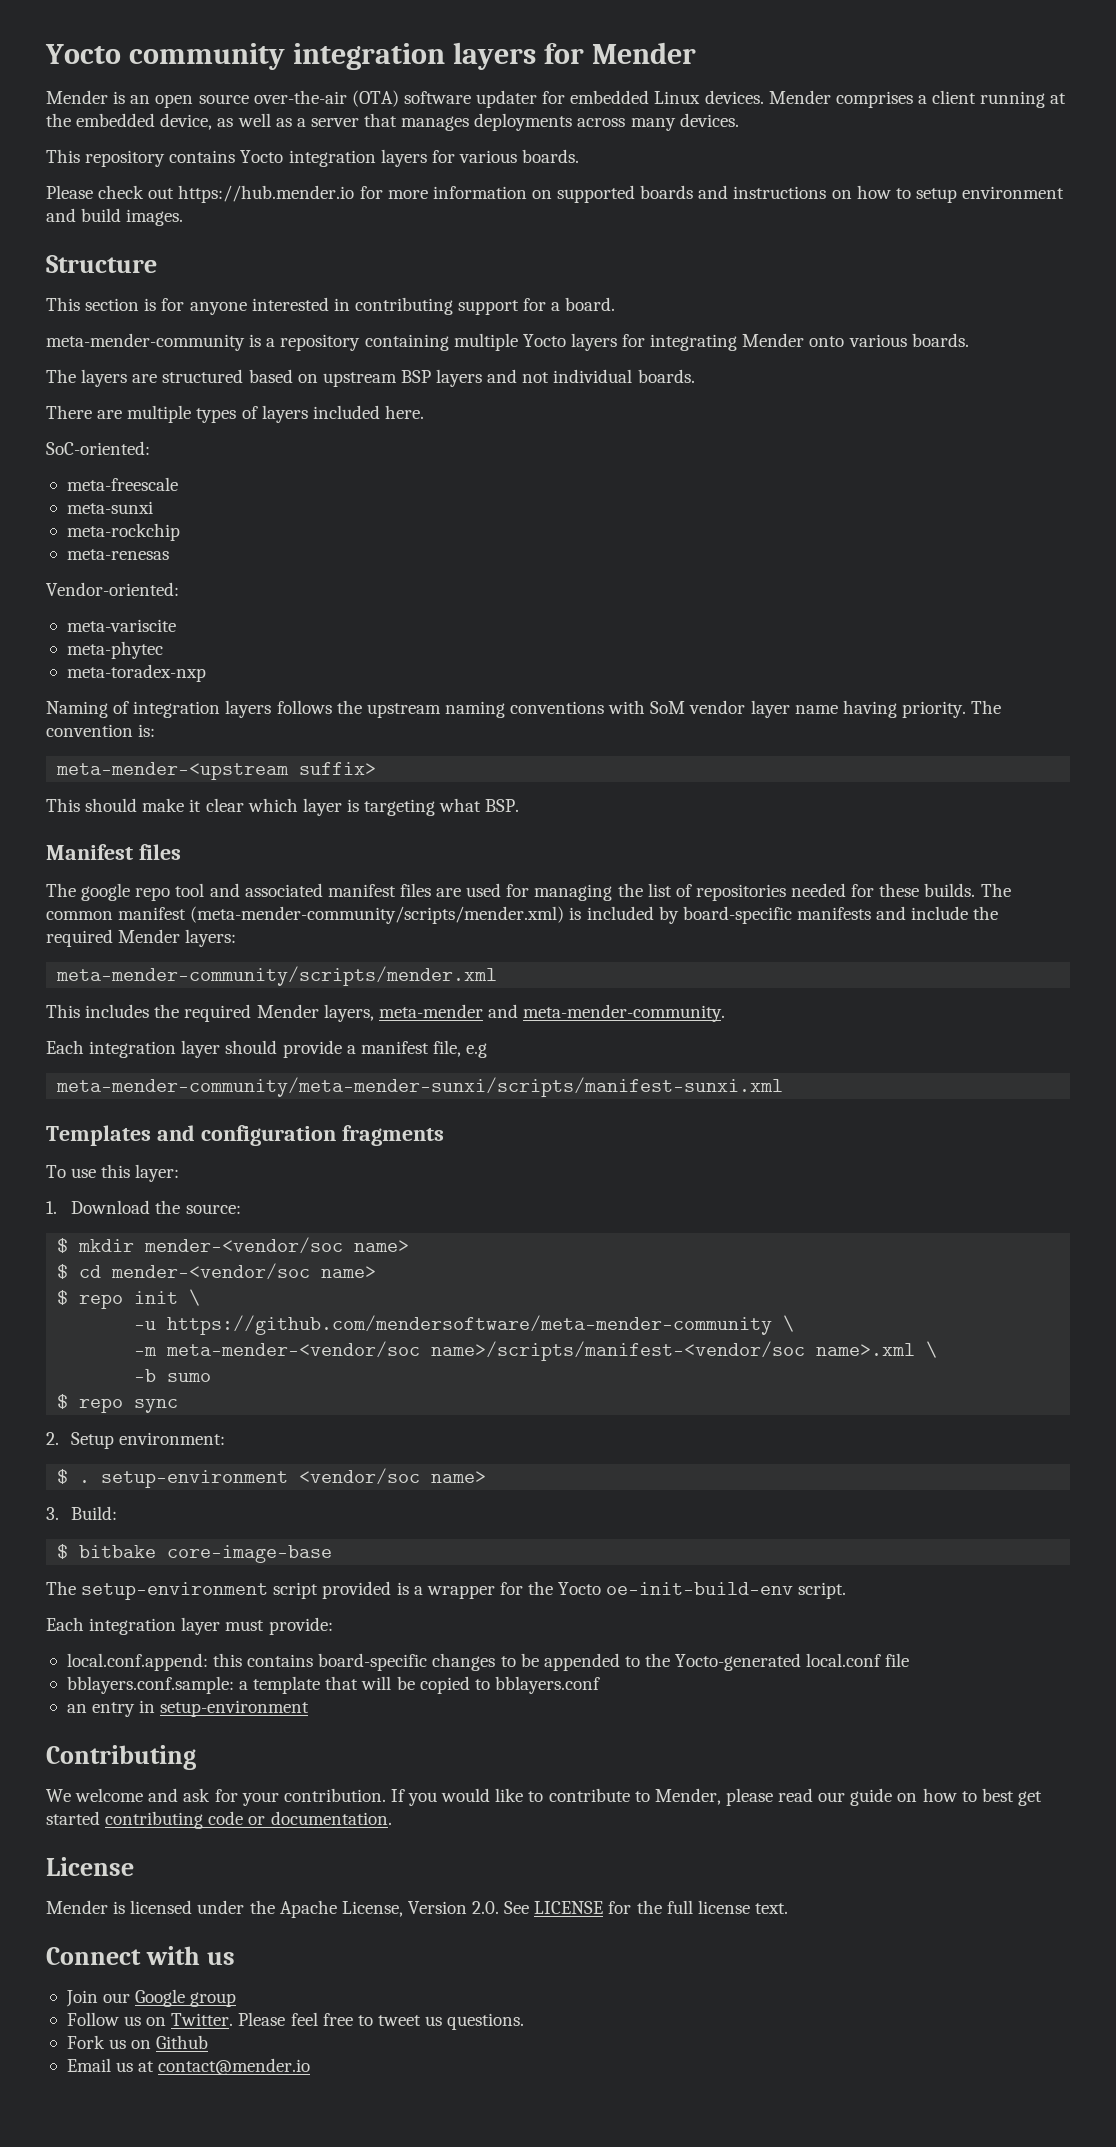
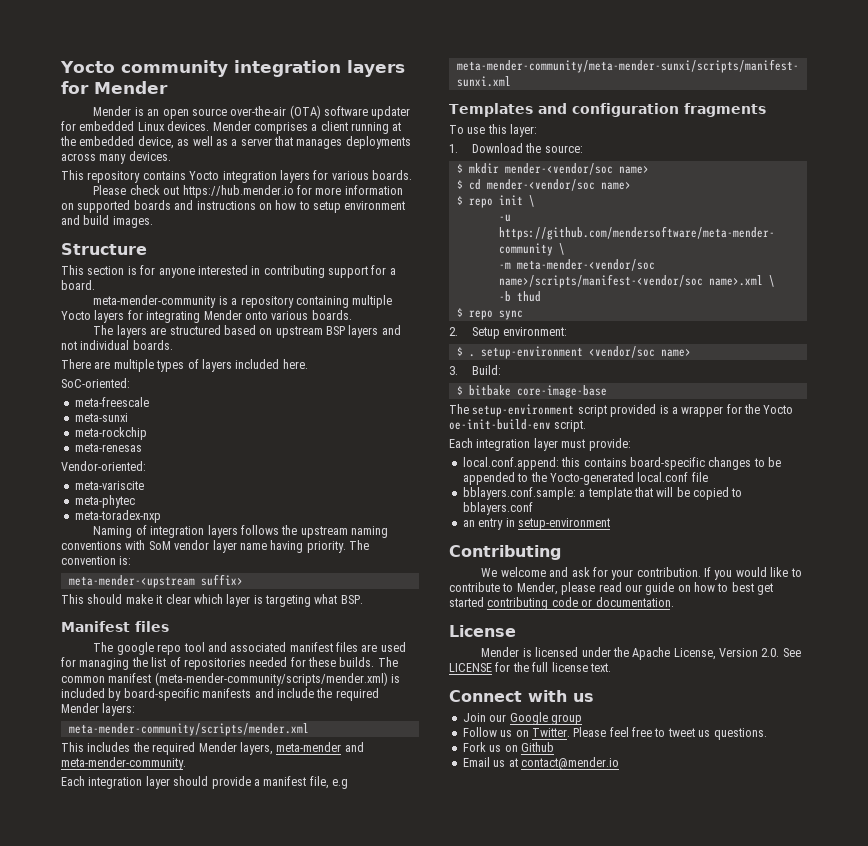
- -b sumo
+ -b thud

